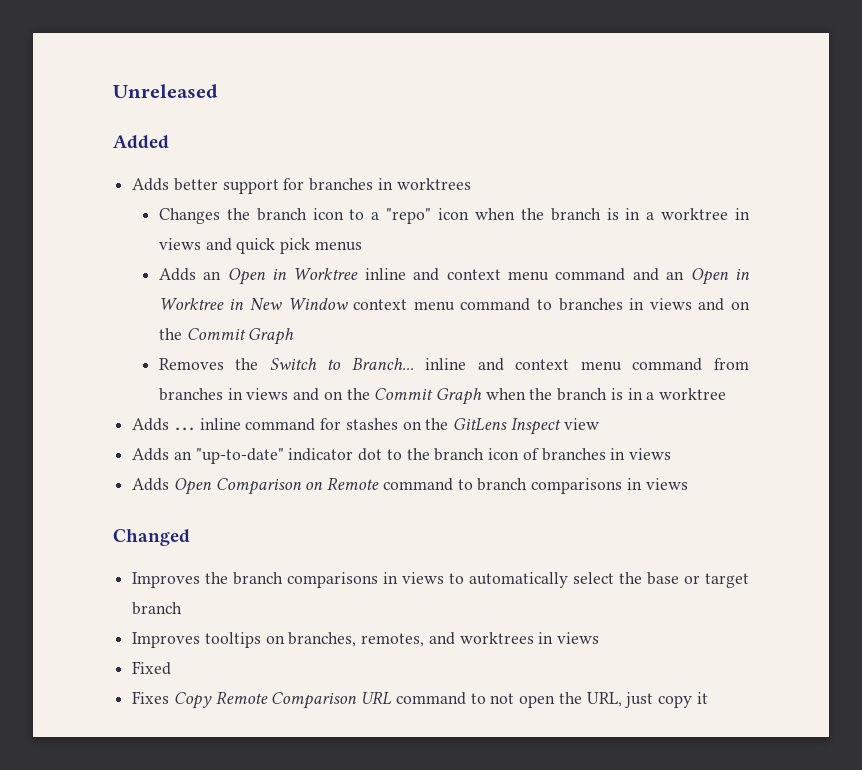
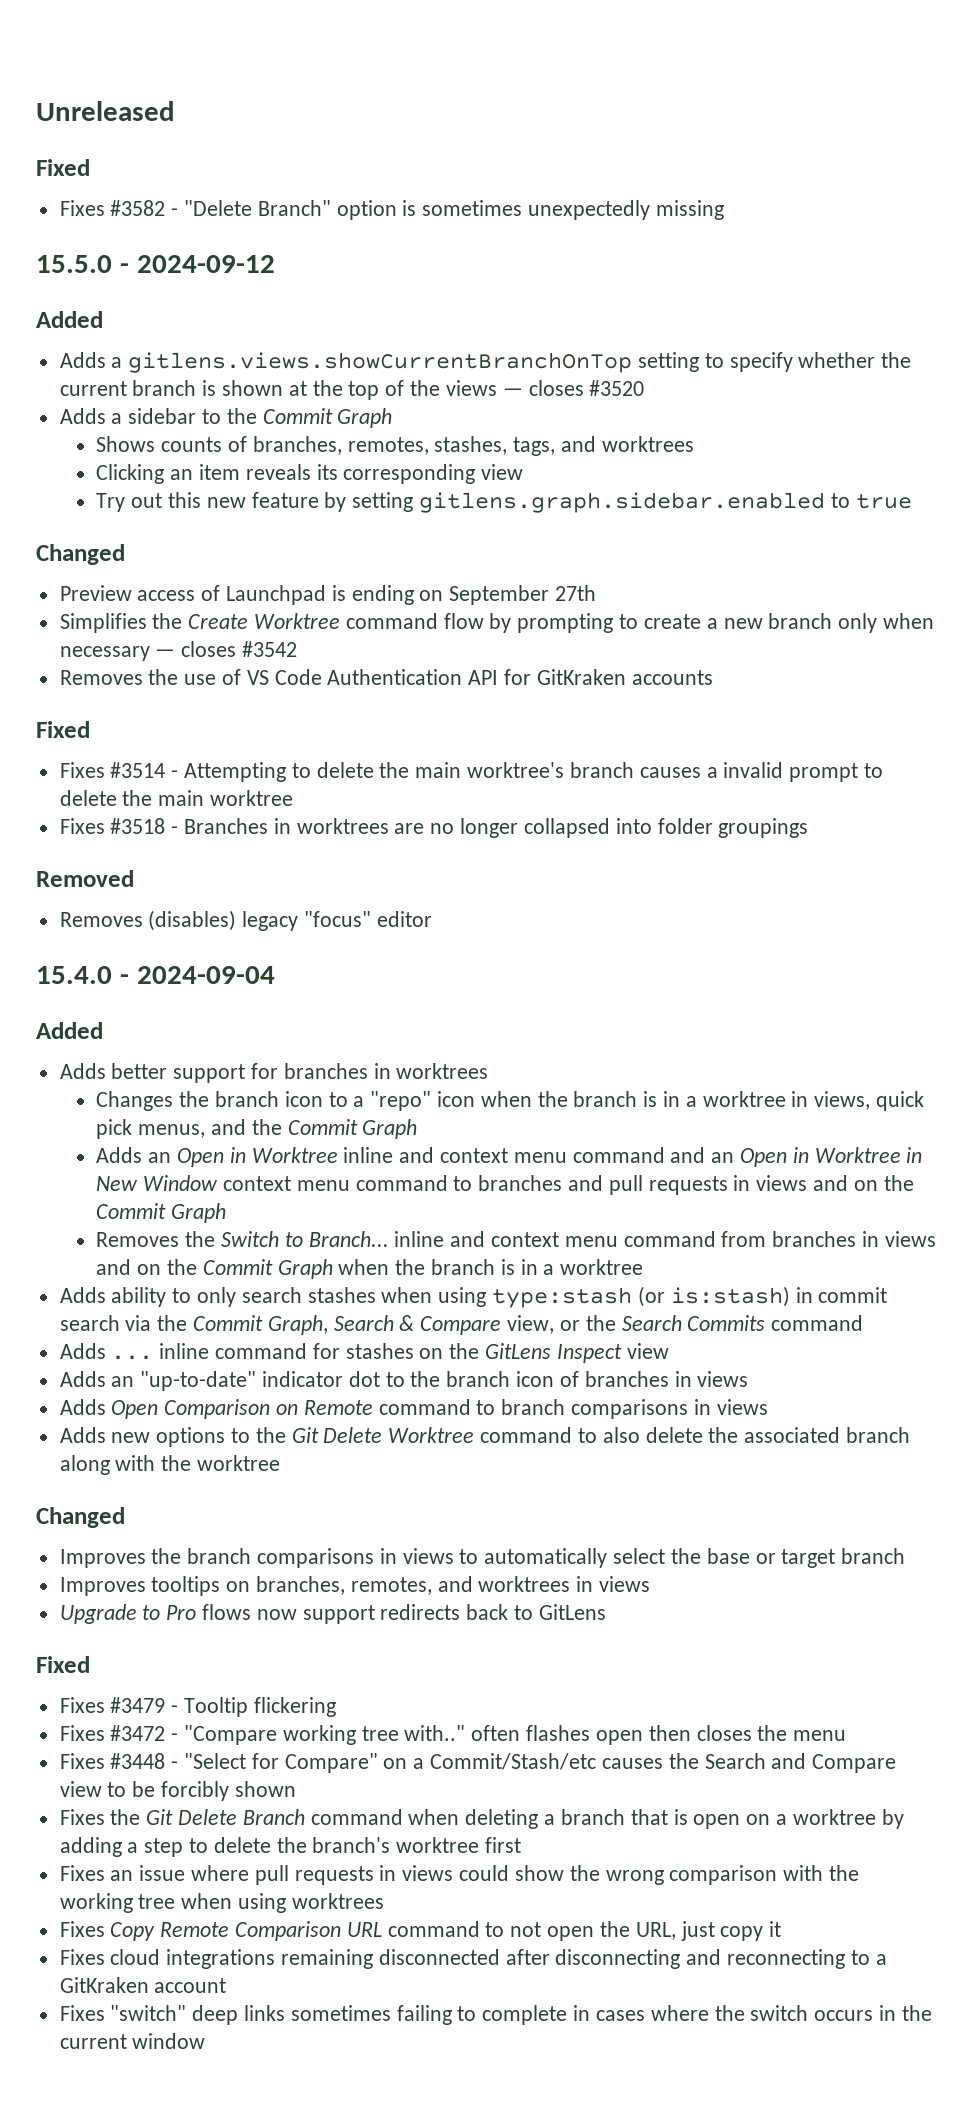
  Unreleased
+ Fixed
+ Fixes #3582 - "Delete Branch" option is sometimes unexpectedly missing
+ 15.5.0 - 2024-09-12
+ Added
+ Adds a gitlens.views.showCurrentBranchOnTop setting to specify whether the current branch is shown at the top of the views — closes #3520
+ Adds a sidebar to the Commit Graph
+ Shows counts of branches, remotes, stashes, tags, and worktrees
+ Clicking an item reveals its corresponding view
+ Try out this new feature by setting gitlens.graph.sidebar.enabled to true
+ Changed
+ Preview access of Launchpad is ending on September 27th
+ Simplifies the Create Worktree command flow by prompting to create a new branch only when necessary — closes #3542
+ Removes the use of VS Code Authentication API for GitKraken accounts
+ Fixed
+ Fixes #3514 - Attempting to delete the main worktree's branch causes a invalid prompt to delete the main worktree
+ Fixes #3518 - Branches in worktrees are no longer collapsed into folder groupings
+ Removed
+ Removes (disables) legacy "focus" editor
+ 15.4.0 - 2024-09-04
- Changes the branch icon to a "repo" icon when the branch is in a worktree in views and quick pick menus
+ Changes the branch icon to a "repo" icon when the branch is in a worktree in views, quick pick menus, and the Commit Graph
- Adds an Open in Worktree inline and context menu command and an Open in Worktree in New Window context menu command to branches in views and on the Commit Graph
+ Adds an Open in Worktree inline and context menu command and an Open in Worktree in New Window context menu command to branches and pull requests in views and on the Commit Graph
+ Adds ability to only search stashes when using type:stash (or is:stash) in commit search via the Commit Graph, Search & Compare view, or the Search Commits command
+ Adds new options to the Git Delete Worktree command to also delete the associated branch along with the worktree
+ Upgrade to Pro flows now support redirects back to GitLens
  Fixed
+ Fixes #3479 - Tooltip flickering
+ Fixes #3472 - "Compare working tree with.." often flashes open then closes the menu
+ Fixes #3448 - "Select for Compare" on a Commit/Stash/etc causes the Search and Compare view to be forcibly shown
+ Fixes the Git Delete Branch command when deleting a branch that is open on a worktree by adding a step to delete the branch's worktree first
+ Fixes an issue where pull requests in views could show the wrong comparison with the working tree when using worktrees
+ Fixes cloud integrations remaining disconnected after disconnecting and reconnecting to a GitKraken account
+ Fixes "switch" deep links sometimes failing to complete in cases where the switch occurs in the current window

